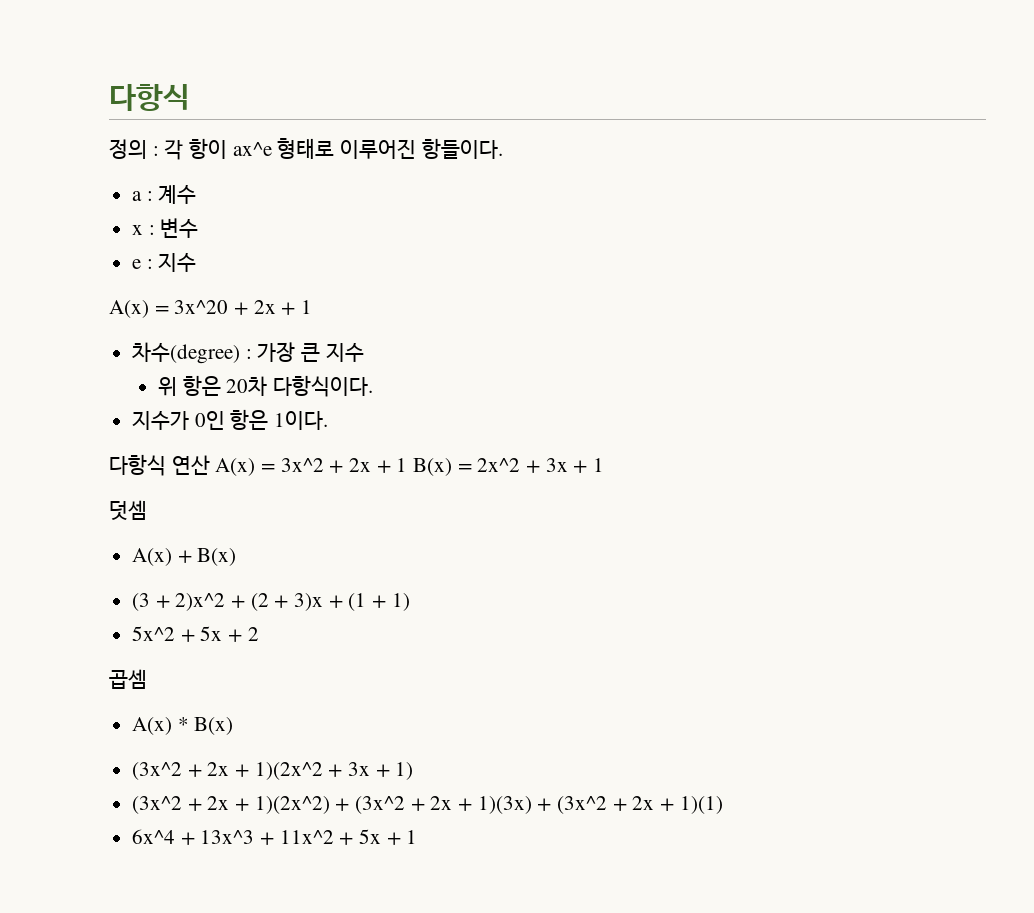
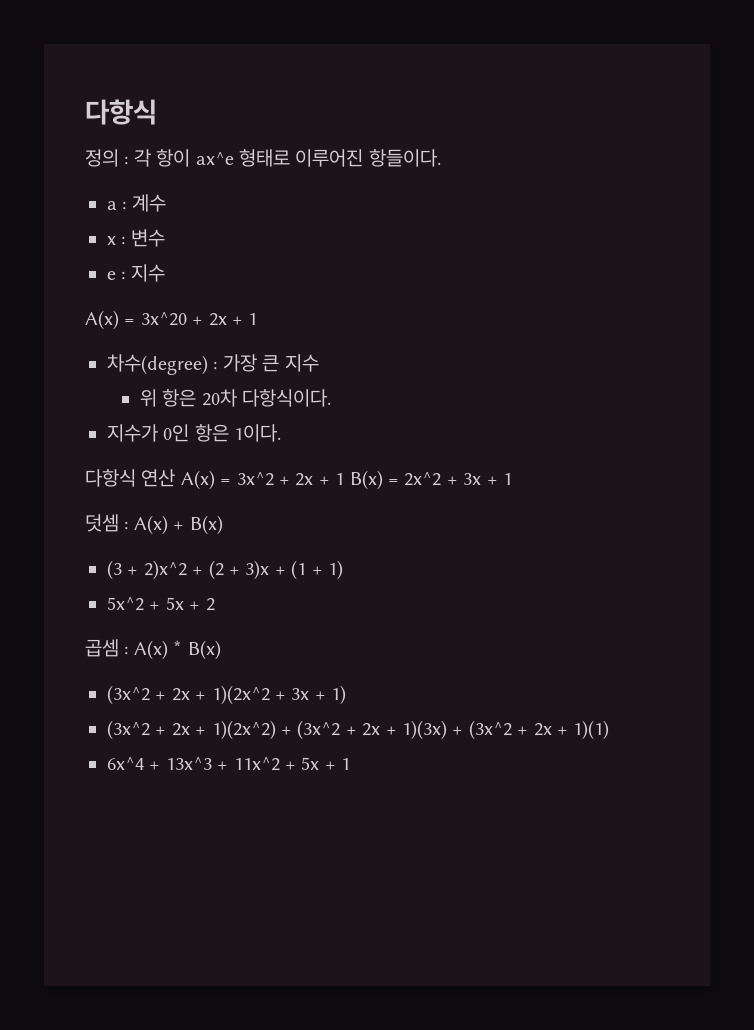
- 덧셈
- A(x) + B(x)
+ 덧셈 : A(x) + B(x)
- 곱셈
- A(x) * B(x)
+ 곱셈 : A(x) * B(x)

